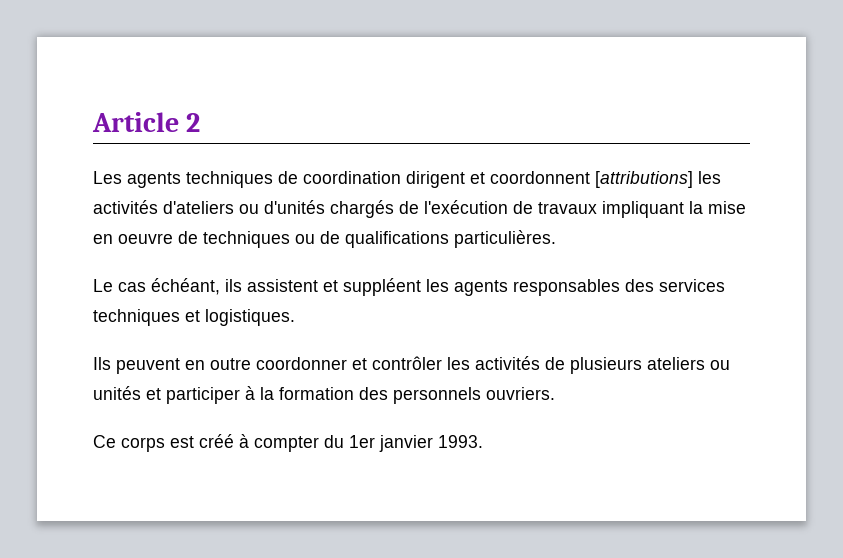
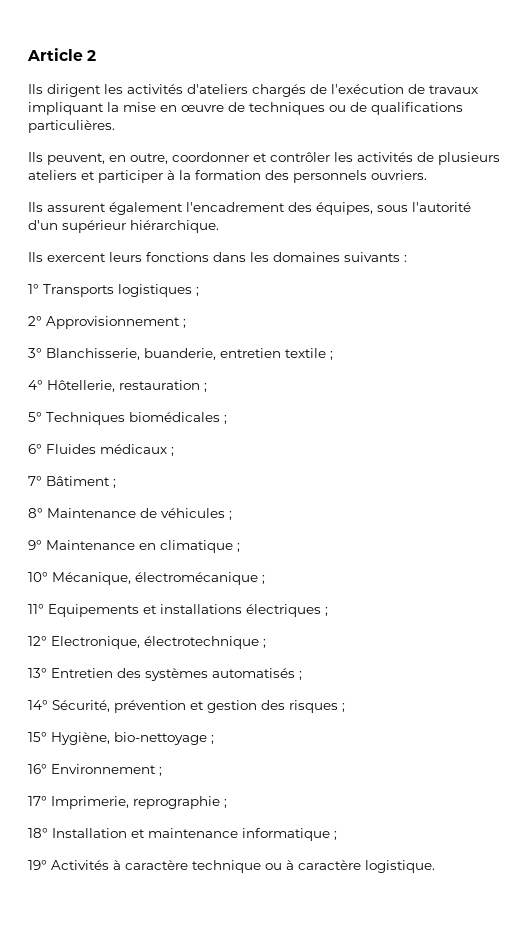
- Les agents techniques de coordination dirigent et coordonnent [attributions] les activités d'ateliers ou d'unités chargés de l'exécution de travaux impliquant la mise en oeuvre de techniques ou de qualifications particulières.
+ Ils dirigent les activités d'ateliers chargés de l'exécution de travaux impliquant la mise en œuvre de techniques ou de qualifications particulières.
- Le cas échéant, ils assistent et suppléent les agents responsables des services techniques et logistiques.
- Ils peuvent en outre coordonner et contrôler les activités de plusieurs ateliers ou unités et participer à la formation des personnels ouvriers.
+ Ils peuvent, en outre, coordonner et contrôler les activités de plusieurs ateliers et participer à la formation des personnels ouvriers.
- Ce corps est créé à compter du 1er janvier 1993.
+ Ils assurent également l'encadrement des équipes, sous l'autorité d'un supérieur hiérarchique.
+ Ils exercent leurs fonctions dans les domaines suivants :
+ 1° Transports logistiques ;
+ 2° Approvisionnement ;
+ 3° Blanchisserie, buanderie, entretien textile ;
+ 4° Hôtellerie, restauration ;
+ 5° Techniques biomédicales ;
+ 6° Fluides médicaux ;
+ 7° Bâtiment ;
+ 8° Maintenance de véhicules ;
+ 9° Maintenance en climatique ;
+ 10° Mécanique, électromécanique ;
+ 11° Equipements et installations électriques ;
+ 12° Electronique, électrotechnique ;
+ 13° Entretien des systèmes automatisés ;
+ 14° Sécurité, prévention et gestion des risques ;
+ 15° Hygiène, bio-nettoyage ;
+ 16° Environnement ;
+ 17° Imprimerie, reprographie ;
+ 18° Installation et maintenance informatique ;
+ 19° Activités à caractère technique ou à caractère logistique.

